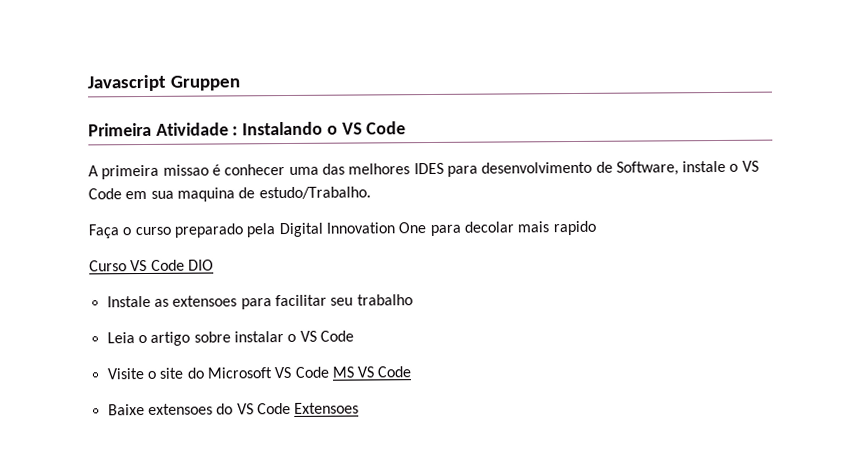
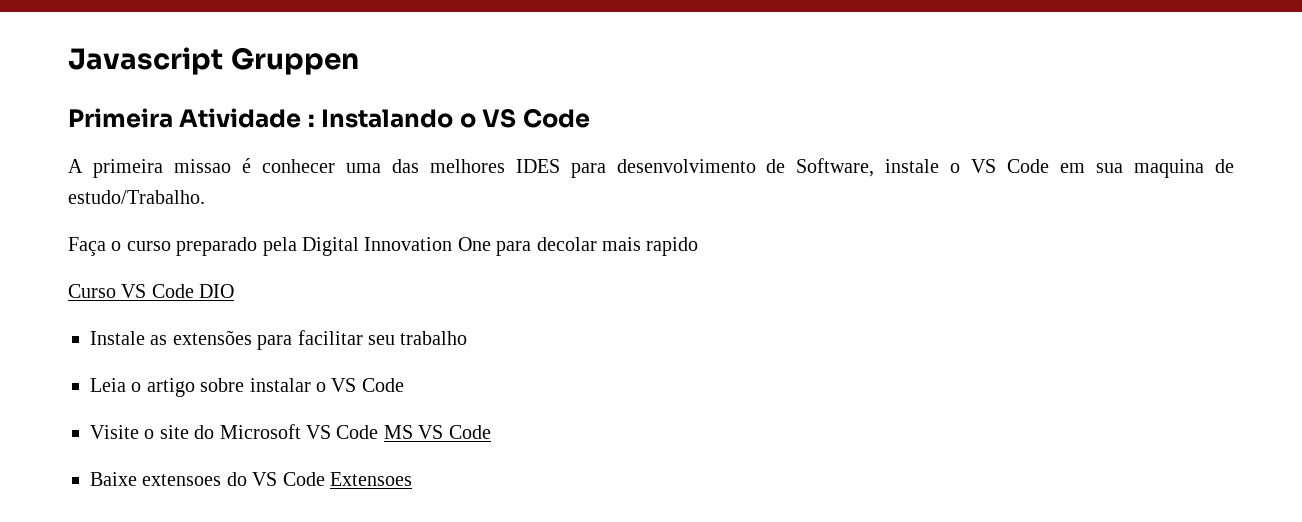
- Instale as extensoes para facilitar seu trabalho
+ Instale as extensões para facilitar seu trabalho

